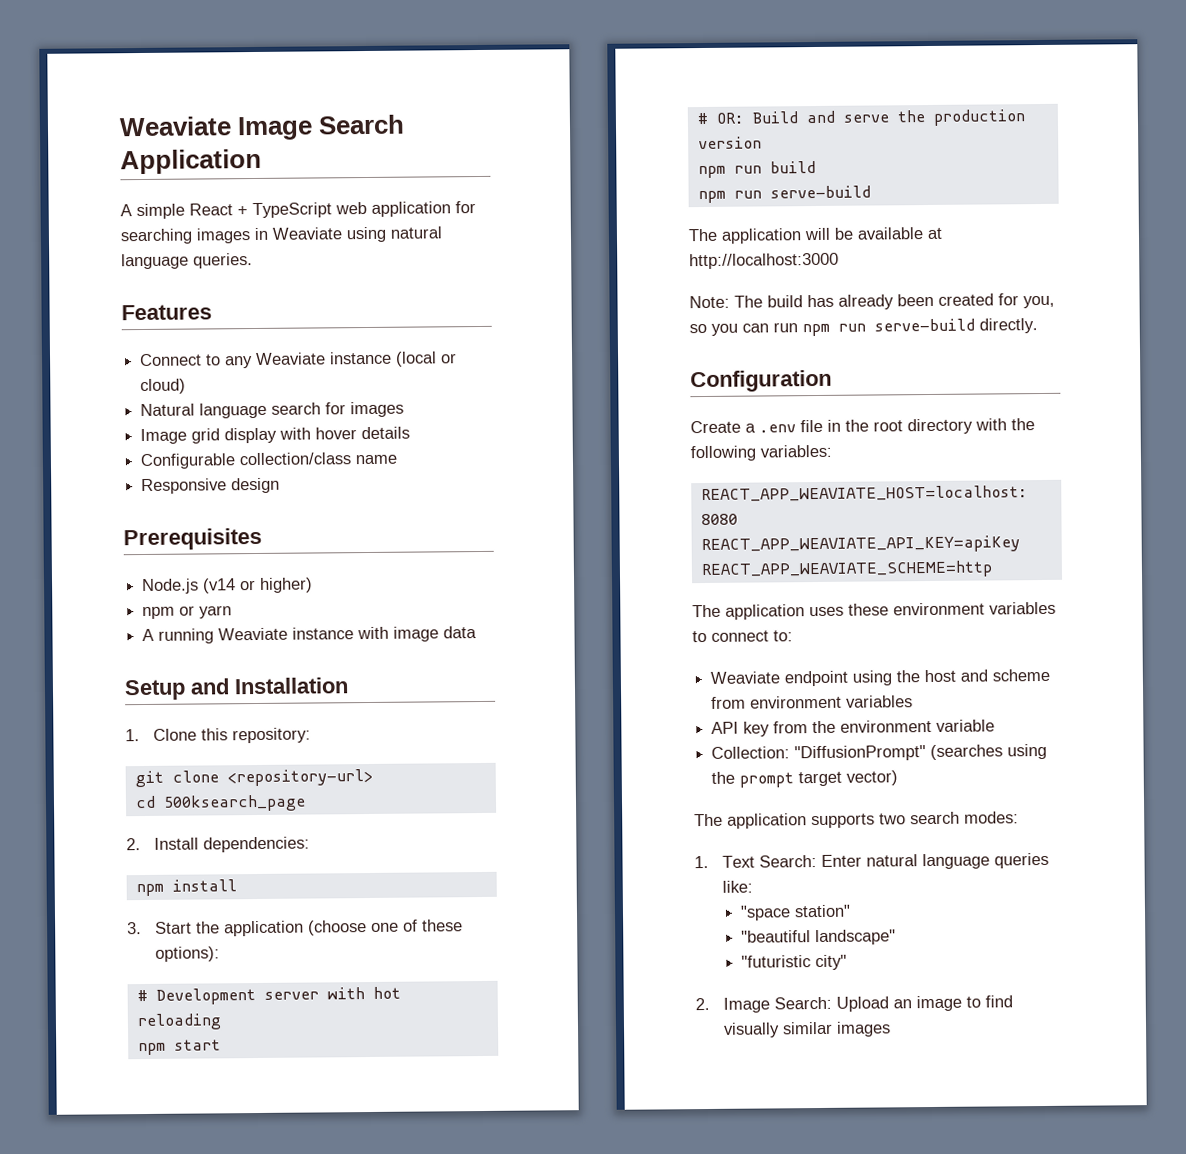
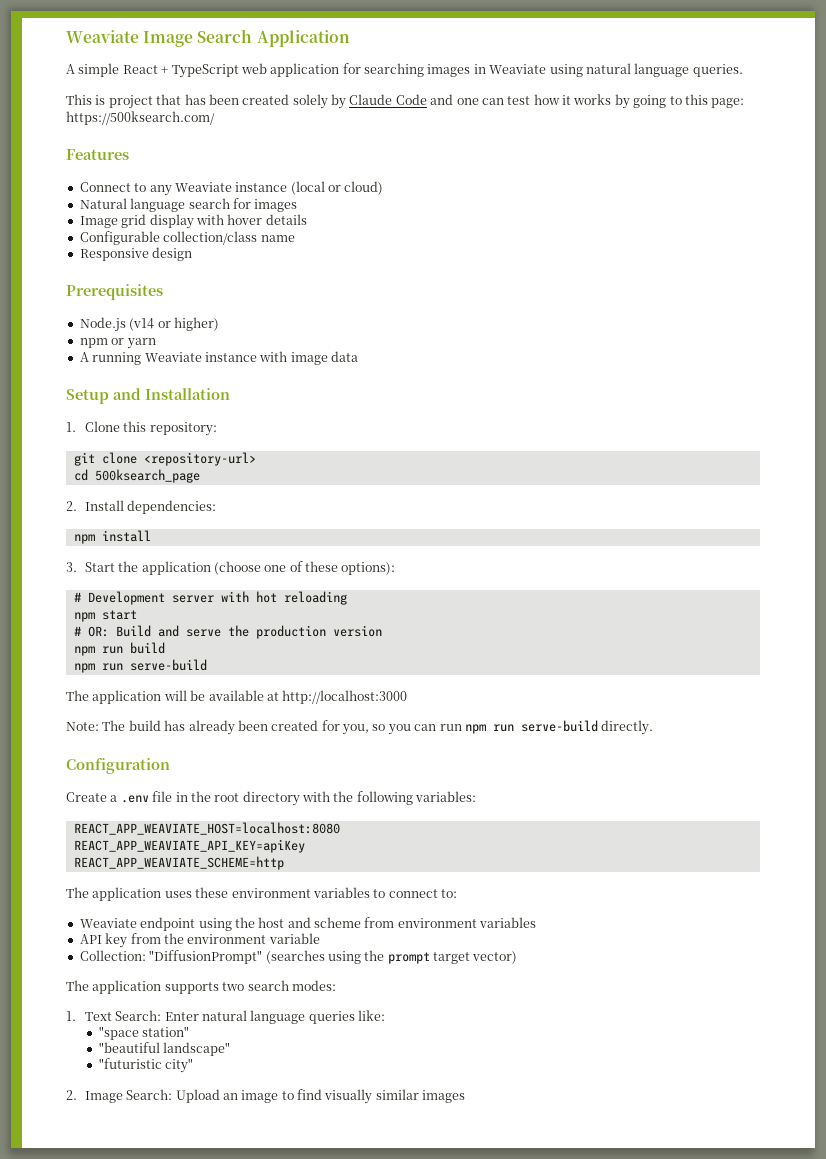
+ This is project that has been created solely by Claude Code and one can test how it works by going to this page: https://500ksearch.com/

